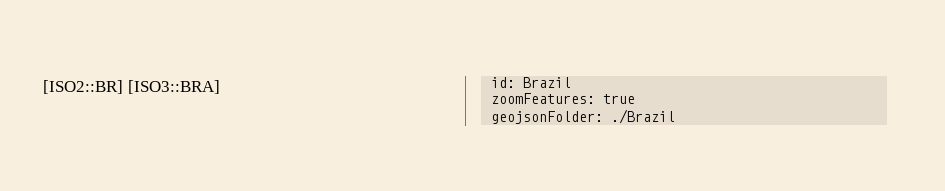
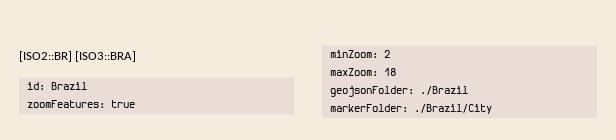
+ minZoom: 2
+ maxZoom: 18
+ markerFolder: ./Brazil/City

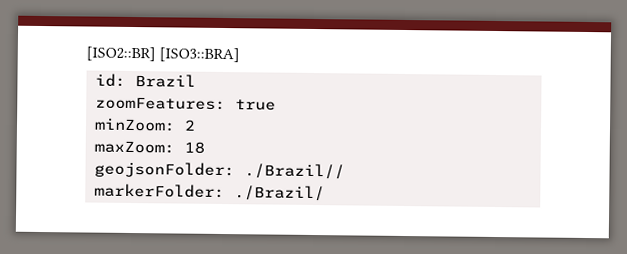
- geojsonFolder: ./Brazil
+ geojsonFolder: ./Brazil//
- markerFolder: ./Brazil/City
+ markerFolder: ./Brazil/

